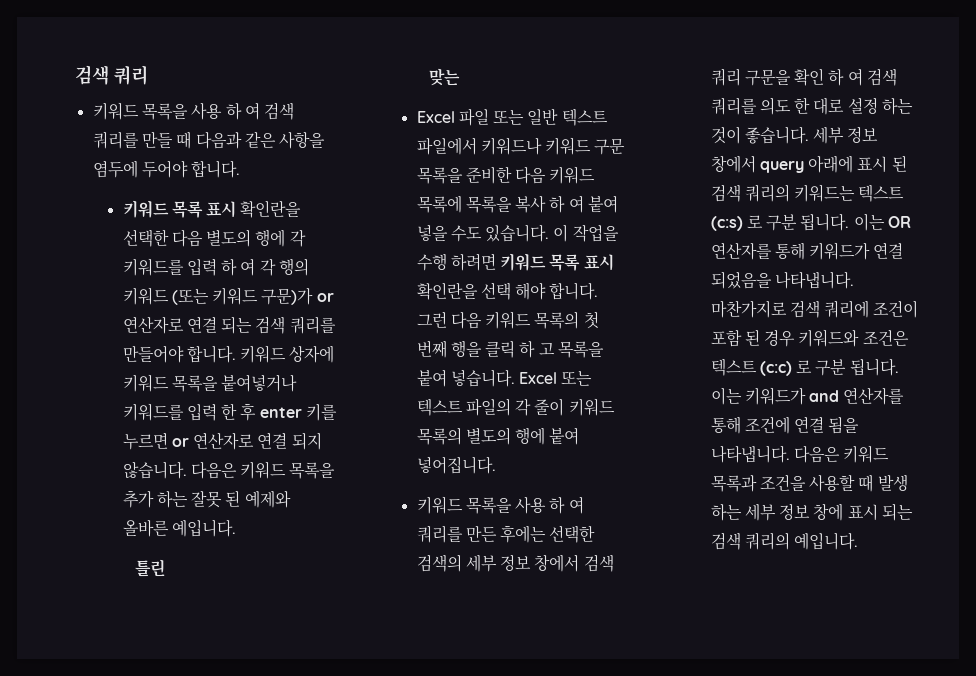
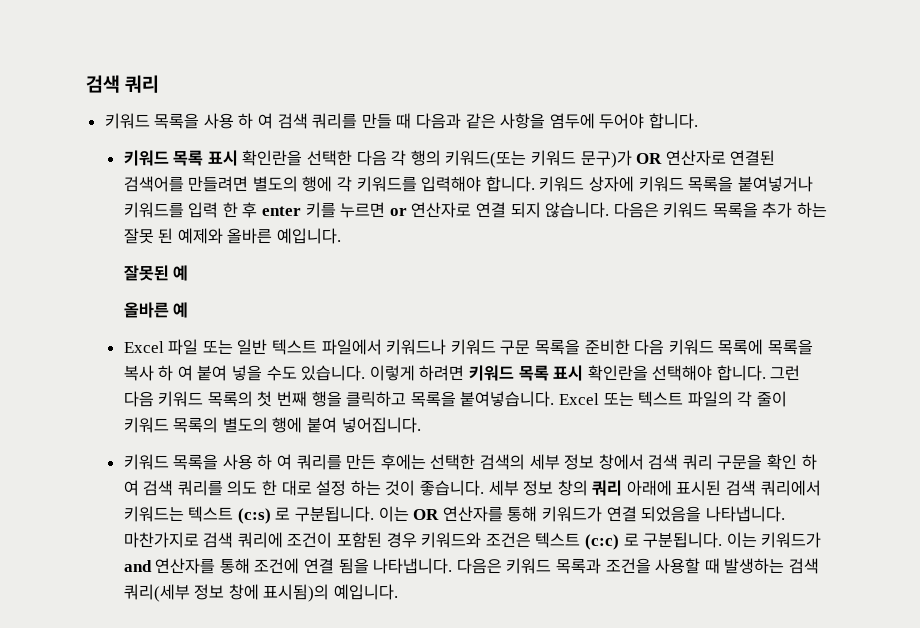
- 키워드 목록 표시 확인란을 선택한 다음 별도의 행에 각 키워드를 입력 하 여 각 행의 키워드 (또는 키워드 구문)가 or 연산자로 연결 되는 검색 쿼리를 만들어야 합니다.
+ 키워드 목록 표시 확인란을 선택한 다음 각 행의 키워드(또는 키워드 문구)가 OR 연산자로 연결된 검색어를 만들려면 별도의 행에 각 키워드를 입력해야 합니다.
- 틀린
- 맞는
+ 잘못된 예
+ 올바른 예
- 이 작업을 수행 하려면 키워드 목록 표시 확인란을 선택 해야 합니다.
+ 이렇게 하려면 키워드 목록 표시 확인란을 선택해야 합니다.
- 그런 다음 키워드 목록의 첫 번째 행을 클릭 하 고 목록을 붙여 넣습니다.
+ 그런 다음 키워드 목록의 첫 번째 행을 클릭하고 목록을 붙여넣습니다.
- 세부 정보 창에서 query 아래에 표시 된 검색 쿼리의 키워드는 텍스트 (c:s) 로 구분 됩니다.
+ 세부 정보 창의 쿼리 아래에 표시된 검색 쿼리에서 키워드는 텍스트 (c:s) 로 구분됩니다.
- 마찬가지로 검색 쿼리에 조건이 포함 된 경우 키워드와 조건은 텍스트 (c:c) 로 구분 됩니다.
+ 마찬가지로 검색 쿼리에 조건이 포함된 경우 키워드와 조건은 텍스트 (c:c) 로 구분됩니다.
- 다음은 키워드 목록과 조건을 사용할 때 발생 하는 세부 정보 창에 표시 되는 검색 쿼리의 예입니다.
+ 다음은 키워드 목록과 조건을 사용할 때 발생하는 검색 쿼리(세부 정보 창에 표시됨)의 예입니다.

